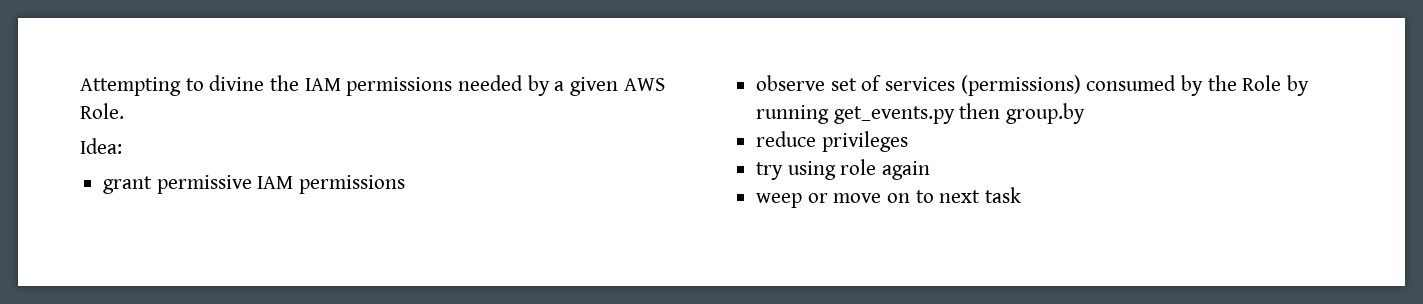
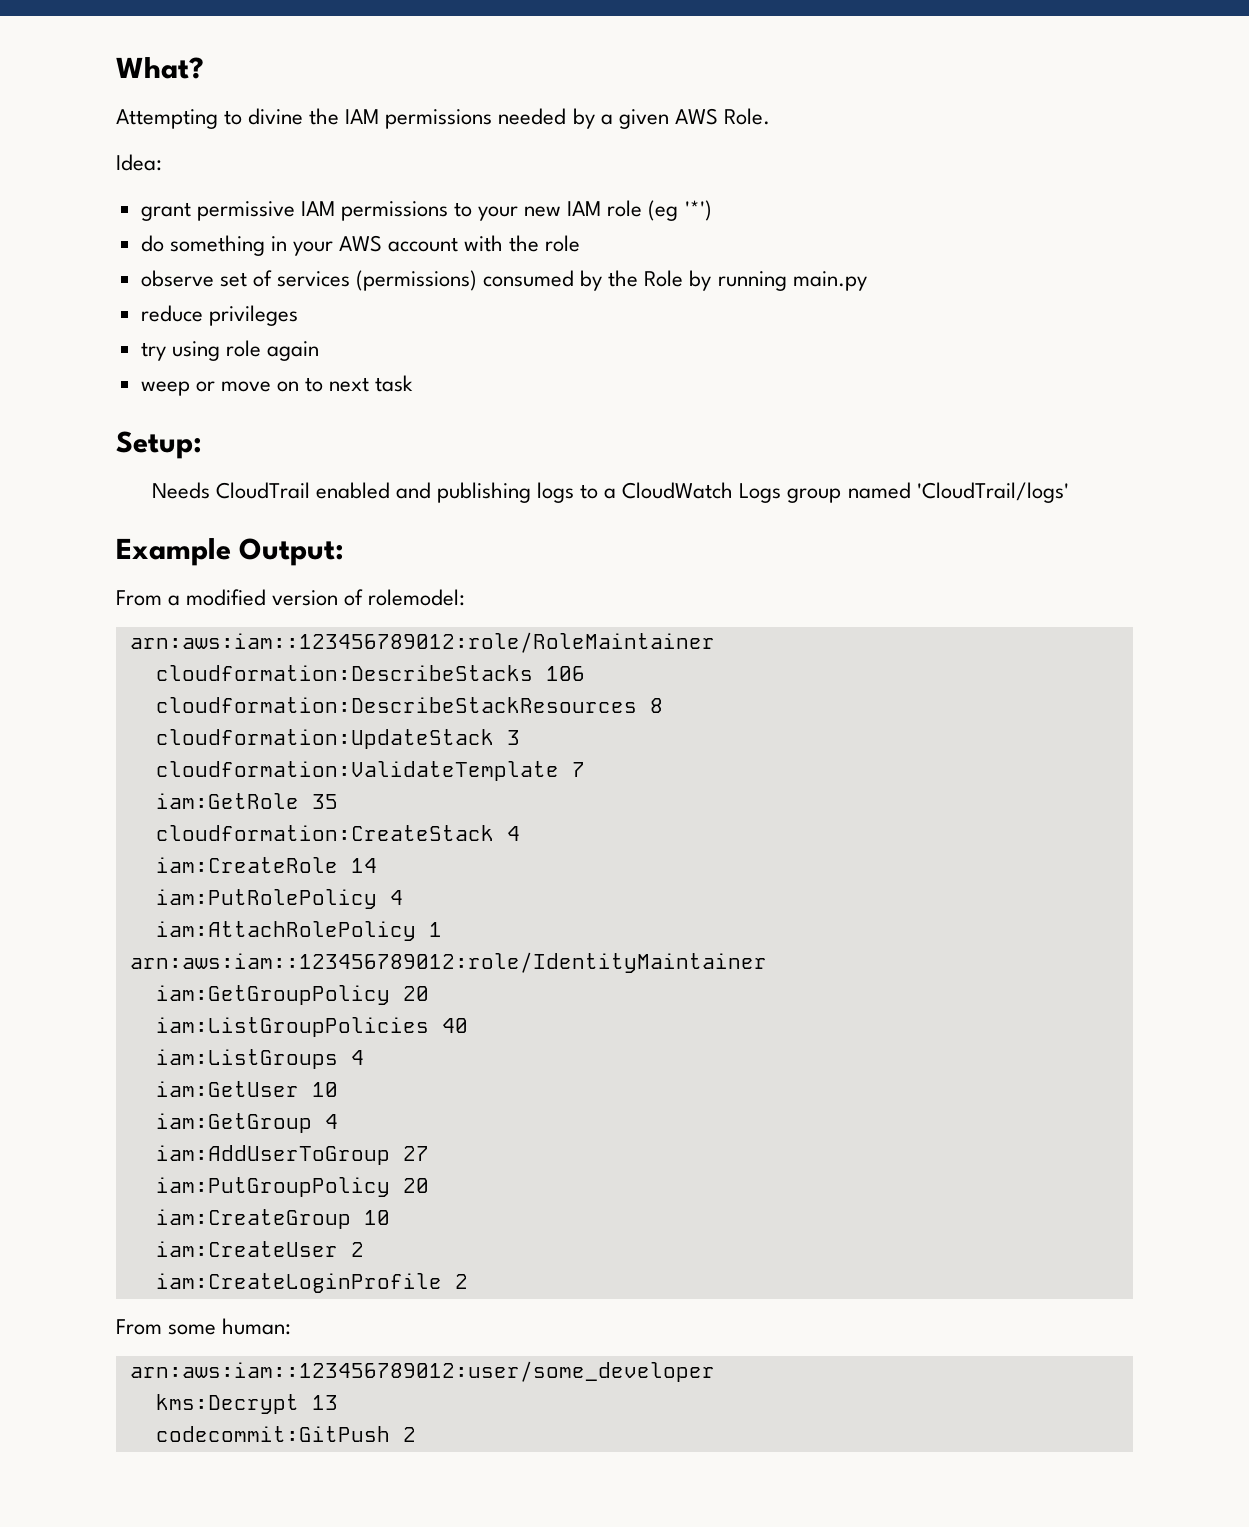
+ What?
- grant permissive IAM permissions
+ grant permissive IAM permissions to your new IAM role (eg '*')
+ do something in your AWS account with the role
- observe set of services (permissions) consumed by the Role by running get_events.py then group.by
+ observe set of services (permissions) consumed by the Role by running main.py
+ Setup:
+ Needs CloudTrail enabled and publishing logs to a CloudWatch Logs group named 'CloudTrail/logs'
+ Example Output:
+ From a modified version of rolemodel:
+ arn:aws:iam::123456789012:role/RoleMaintainer
+ cloudformation:DescribeStacks 106
+ cloudformation:DescribeStackResources 8
+ cloudformation:UpdateStack 3
+ cloudformation:ValidateTemplate 7
+ iam:GetRole 35
+ cloudformation:CreateStack 4
+ iam:CreateRole 14
+ iam:PutRolePolicy 4
+ iam:AttachRolePolicy 1
+ arn:aws:iam::123456789012:role/IdentityMaintainer
+ iam:GetGroupPolicy 20
+ iam:ListGroupPolicies 40
+ iam:ListGroups 4
+ iam:GetUser 10
+ iam:GetGroup 4
+ iam:AddUserToGroup 27
+ iam:PutGroupPolicy 20
+ iam:CreateGroup 10
+ iam:CreateUser 2
+ iam:CreateLoginProfile 2
+ From some human:
+ arn:aws:iam::123456789012:user/some_developer
+ kms:Decrypt 13
+ codecommit:GitPush 2

